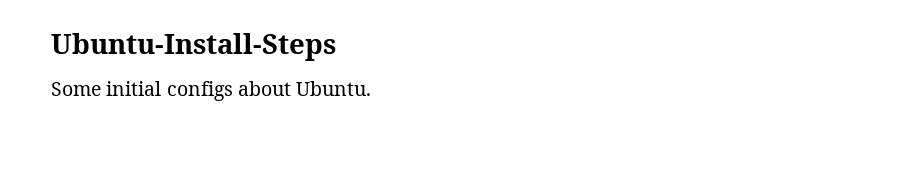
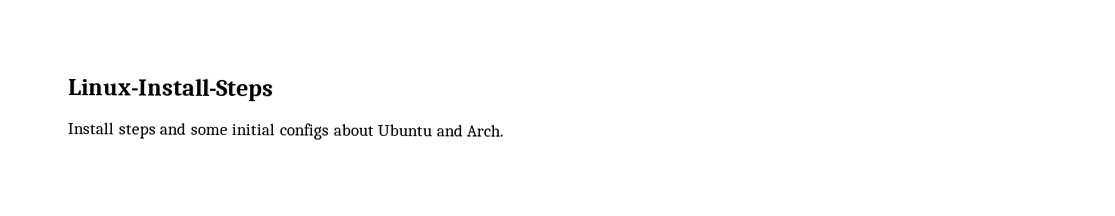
- Ubuntu-Install-Steps
- Some initial configs about Ubuntu.
+ Linux-Install-Steps
+ Install steps and some initial configs about Ubuntu and Arch.

